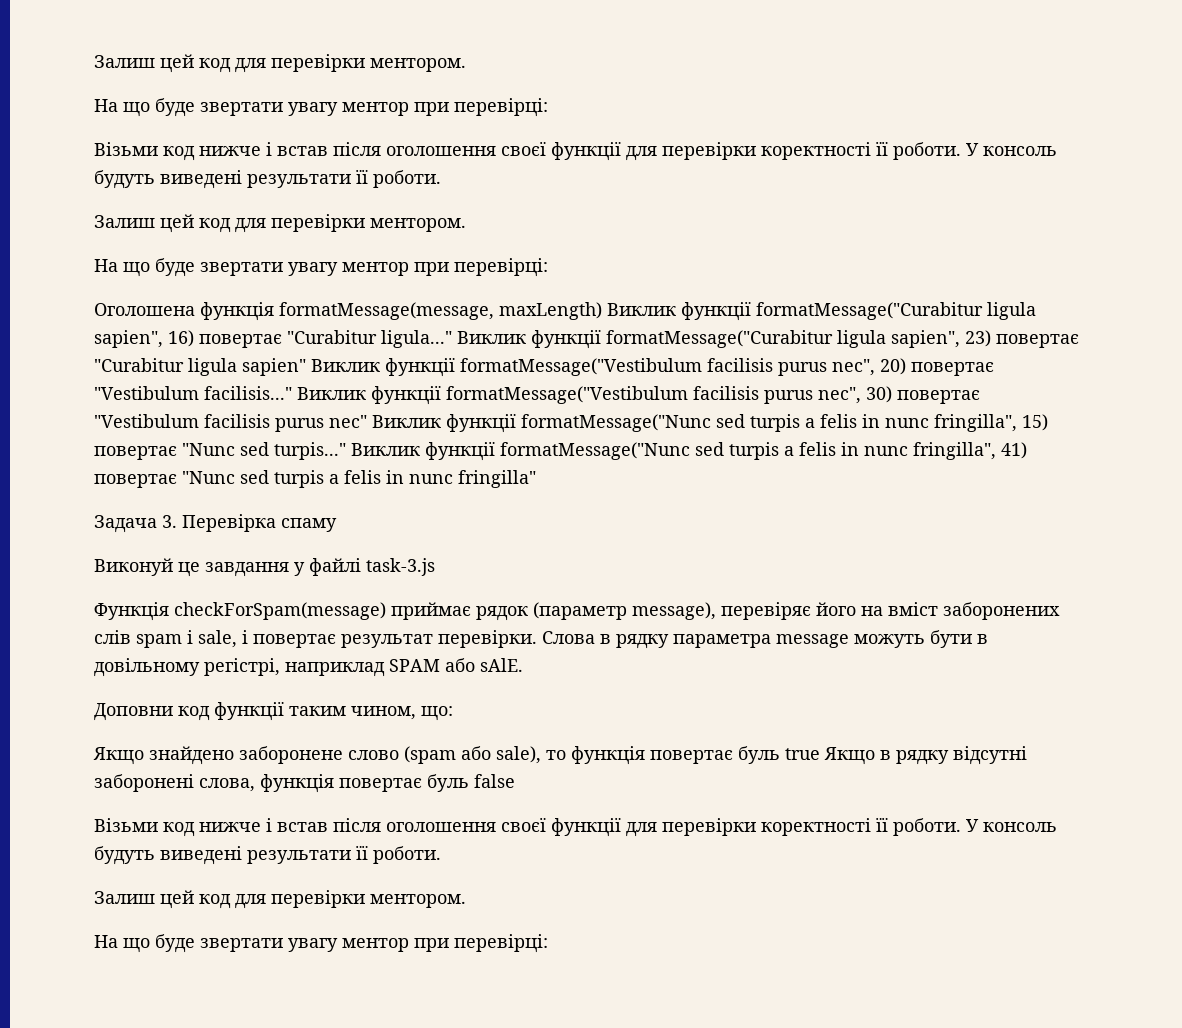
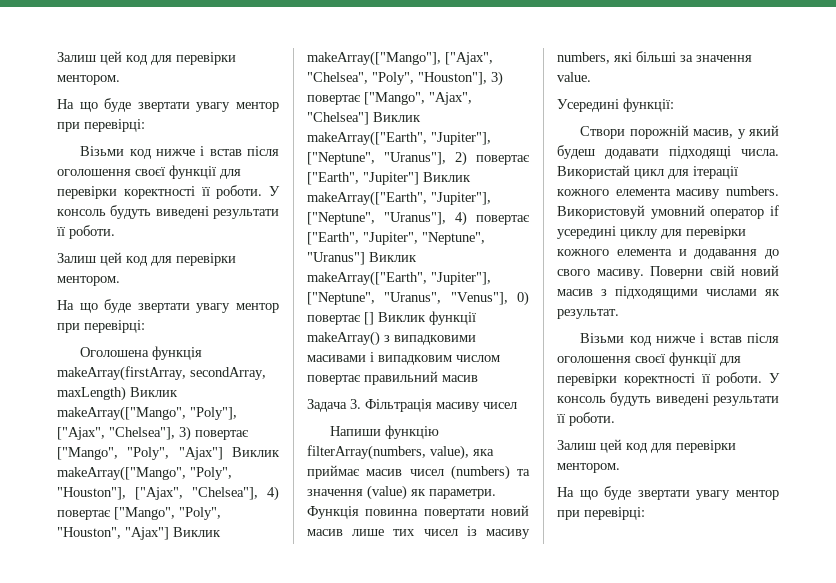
- Оголошена функція formatMessage(message, maxLength) Виклик функції formatMessage("Curabitur ligula sapien", 16) повертає "Curabitur ligula..." Виклик функції formatMessage("Curabitur ligula sapien", 23) повертає "Curabitur ligula sapien" Виклик функції formatMessage("Vestibulum facilisis purus nec", 20) повертає "Vestibulum facilisis..." Виклик функції formatMessage("Vestibulum facilisis purus nec", 30) повертає "Vestibulum facilisis purus nec" Виклик функції formatMessage("Nunc sed turpis a felis in nunc fringilla", 15) повертає "Nunc sed turpis..." Виклик функції formatMessage("Nunc sed turpis a felis in nunc fringilla", 41) повертає "Nunc sed turpis a felis in nunc fringilla"
- Задача 3. Перевірка спаму
- Виконуй це завдання у файлі task-3.js
- Функція checkForSpam(message) приймає рядок (параметр message), перевіряє його на вміст заборонених слів spam і sale, і повертає результат перевірки. Слова в рядку параметра message можуть бути в довільному регістрі, наприклад SPAM або sAlE.
- Доповни код функції таким чином, що:
- Якщо знайдено заборонене слово (spam або sale), то функція повертає буль true Якщо в рядку відсутні заборонені слова, функція повертає буль false
+ Оголошена функція makeArray(firstArray, secondArray, maxLength) Виклик makeArray(["Mango", "Poly"], ["Ajax", "Chelsea"], 3) повертає ["Mango", "Poly", "Ajax"] Виклик makeArray(["Mango", "Poly", "Houston"], ["Ajax", "Chelsea"], 4) повертає ["Mango", "Poly", "Houston", "Ajax"] Виклик makeArray(["Mango"], ["Ajax", "Chelsea", "Poly", "Houston"], 3) повертає ["Mango", "Ajax", "Chelsea"] Виклик makeArray(["Earth", "Jupiter"], ["Neptune", "Uranus"], 2) повертає ["Earth", "Jupiter"] Виклик makeArray(["Earth", "Jupiter"], ["Neptune", "Uranus"], 4) повертає ["Earth", "Jupiter", "Neptune", "Uranus"] Виклик makeArray(["Earth", "Jupiter"], ["Neptune", "Uranus", "Venus"], 0) повертає [] Виклик функції makeArray() з випадковими масивами і випадковим числом повертає правильний масив
+ Задача 3. Фільтрація масиву чисел
+ Напиши функцію filterArray(numbers, value), яка приймає масив чисел (numbers) та значення (value) як параметри. Функція повинна повертати новий масив лише тих чисел із масиву numbers, які більші за значення value.
+ Усередині функції:
+ Створи порожній масив, у який будеш додавати підходящі числа. Використай цикл для ітерації кожного елемента масиву numbers. Використовуй умовний оператор if усередині циклу для перевірки кожного елемента и додавання до свого масиву. Поверни свій новий масив з підходящими числами як результат.

